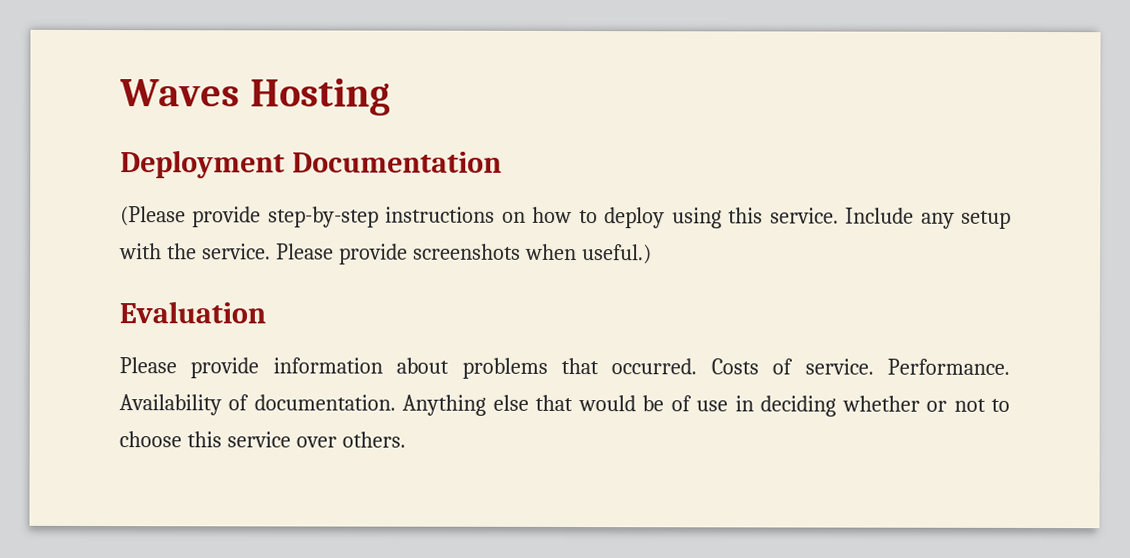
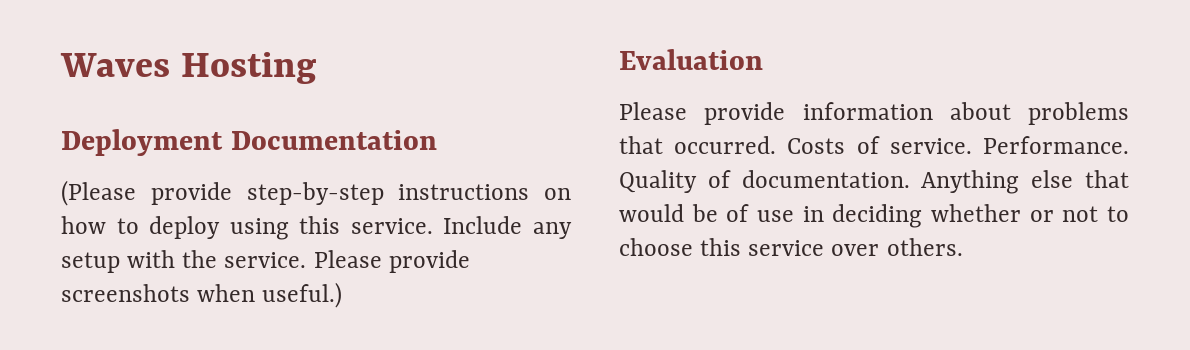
- Availability of documentation.
+ Quality of documentation.

